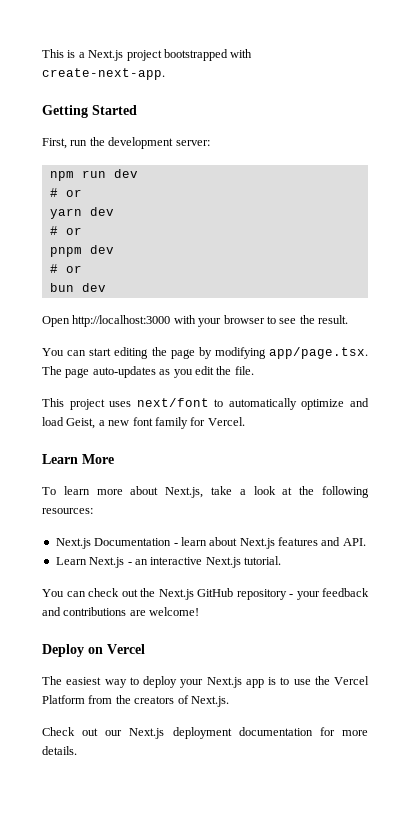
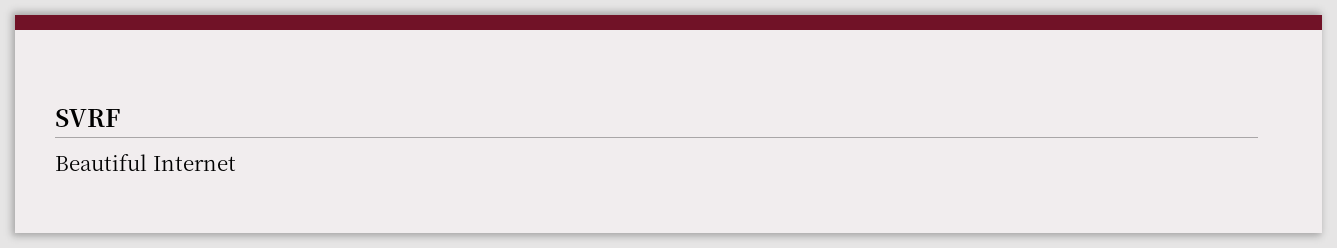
- This is a Next.js project bootstrapped with create-next-app.
- Getting Started
- First, run the development server:
- npm run dev
- # or
- yarn dev
- # or
- pnpm dev
- # or
- bun dev
- Open http://localhost:3000 with your browser to see the result.
- You can start editing the page by modifying app/page.tsx. The page auto-updates as you edit the file.
- This project uses next/font to automatically optimize and load Geist, a new font family for Vercel.
- Learn More
- To learn more about Next.js, take a look at the following resources:
- Next.js Documentation - learn about Next.js features and API.
- Learn Next.js - an interactive Next.js tutorial.
- You can check out the Next.js GitHub repository - your feedback and contributions are welcome!
- Deploy on Vercel
- The easiest way to deploy your Next.js app is to use the Vercel Platform from the creators of Next.js.
- Check out our Next.js deployment documentation for more details.
+ SVRF
+ Beautiful Internet

